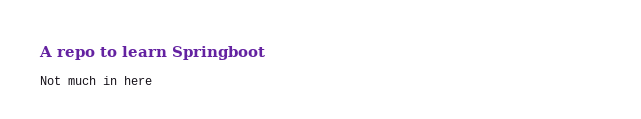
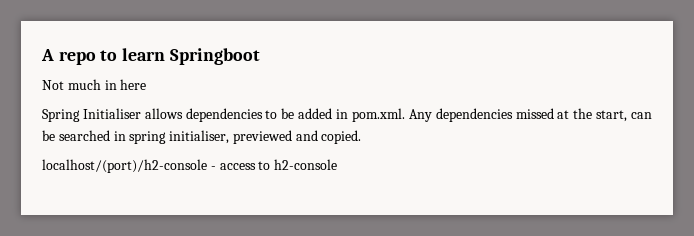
+ Spring Initialiser allows dependencies to be added in pom.xml. Any dependencies missed at the start, can be searched in spring initialiser, previewed and copied.
+ localhost/(port)/h2-console - access to h2-console

